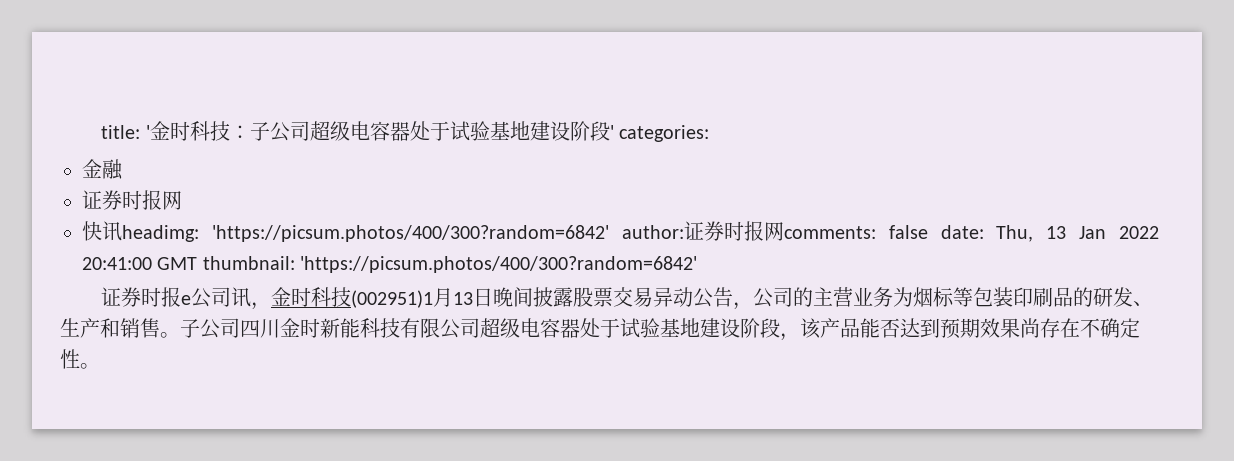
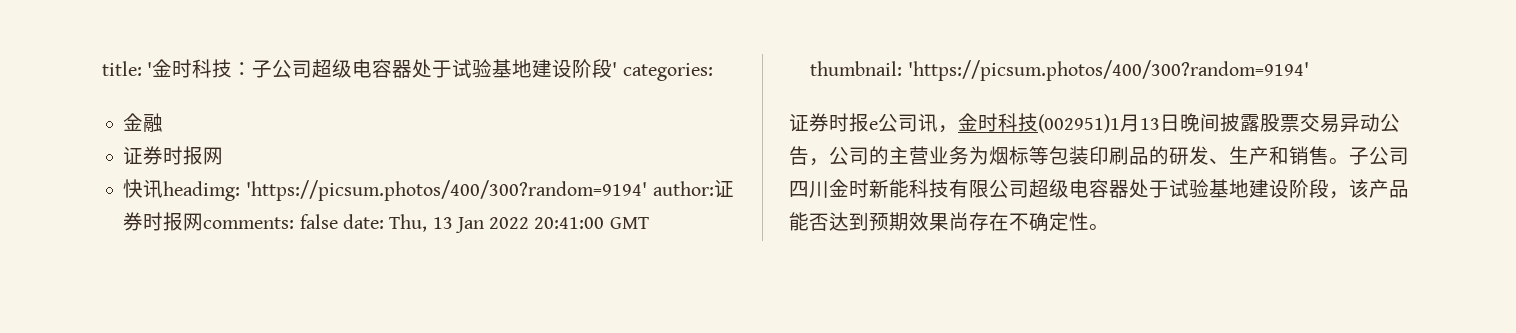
- 快讯headimg: 'https://picsum.photos/400/300?random=6842' author:证券时报网comments: false date: Thu, 13 Jan 2022 20:41:00 GMT thumbnail: 'https://picsum.photos/400/300?random=6842'
+ 快讯headimg: 'https://picsum.photos/400/300?random=9194' author:证券时报网comments: false date: Thu, 13 Jan 2022 20:41:00 GMT thumbnail: 'https://picsum.photos/400/300?random=9194'

